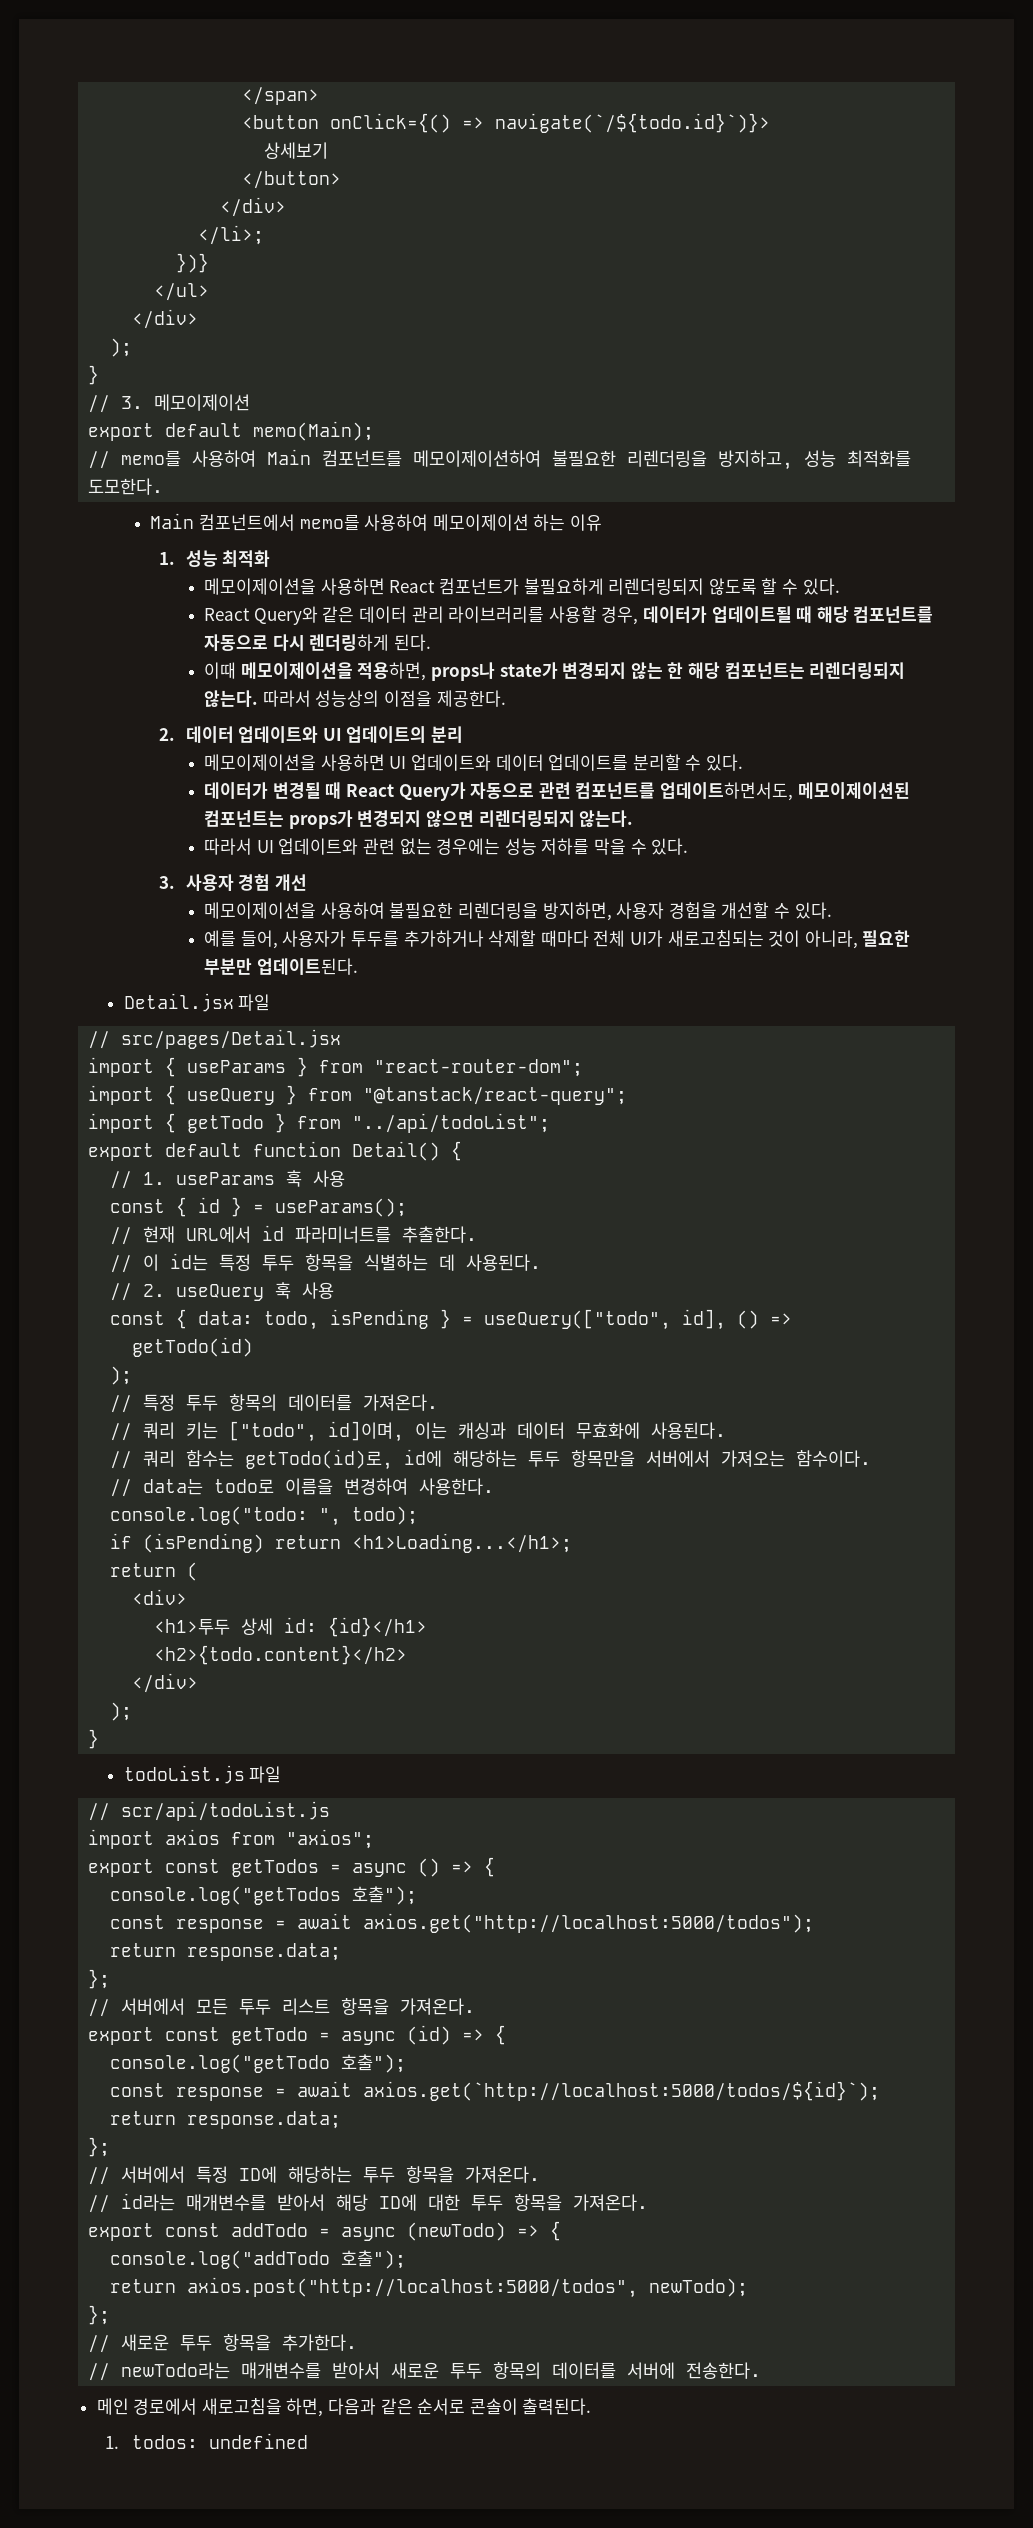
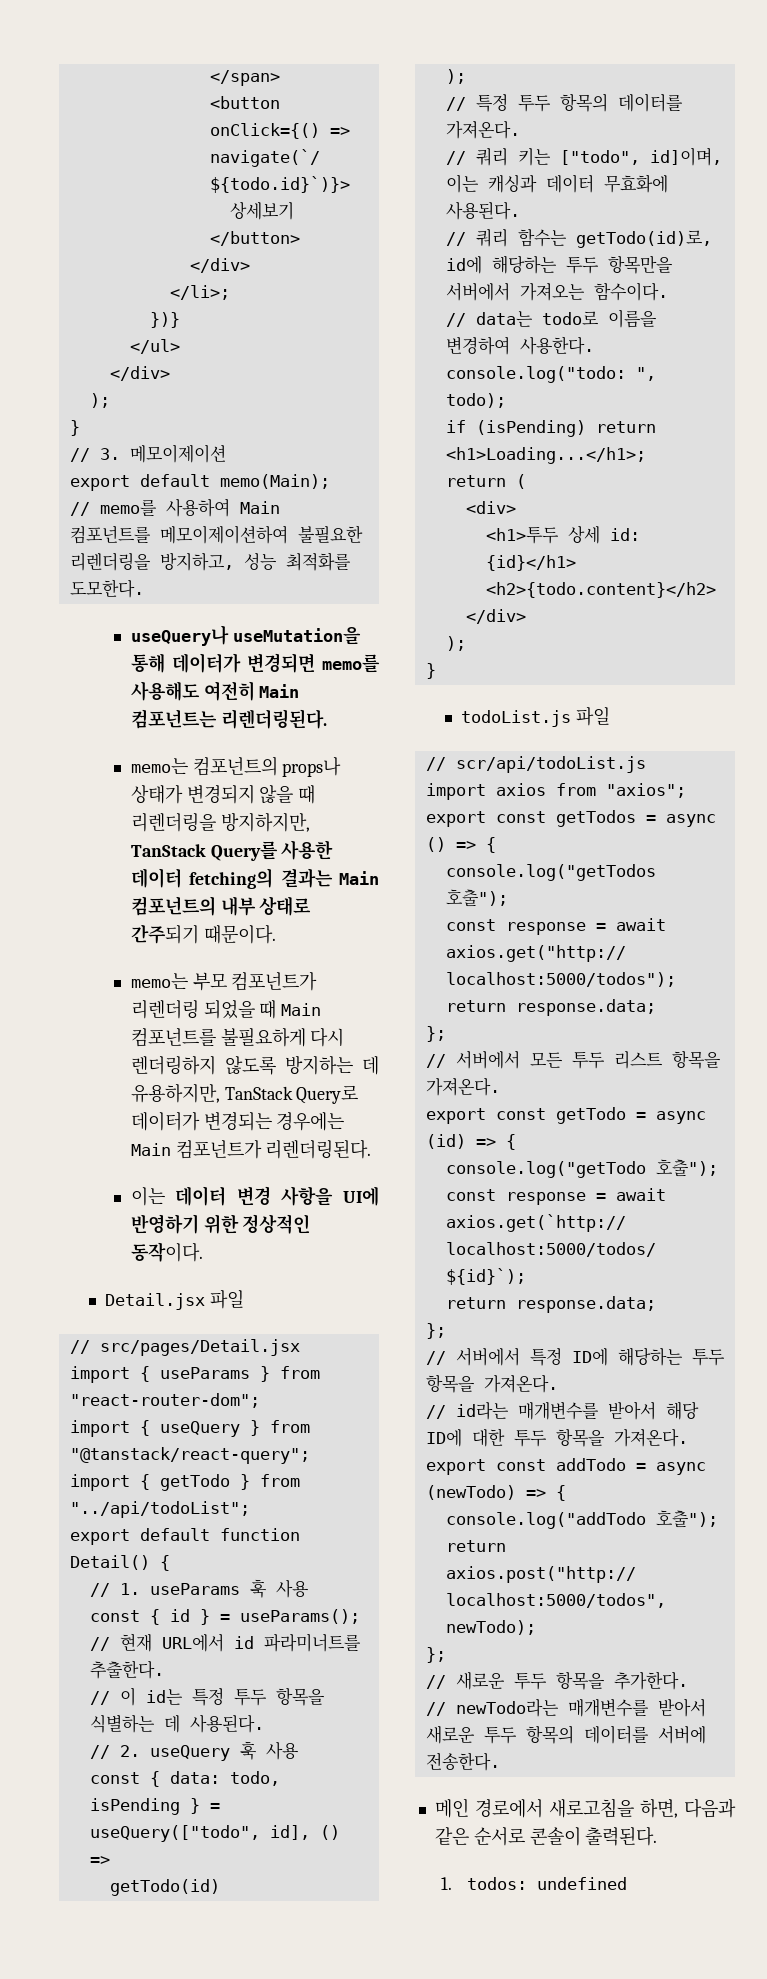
- Main 컴포넌트에서 memo를 사용하여 메모이제이션 하는 이유
- 1. 성능 최적화
- 메모이제이션을 사용하면 React 컴포넌트가 불필요하게 리렌더링되지 않도록 할 수 있다.
- React Query와 같은 데이터 관리 라이브러리를 사용할 경우, 데이터가 업데이트될 때 해당 컴포넌트를 자동으로 다시 렌더링하게 된다.
- 이때 메모이제이션을 적용하면, props나 state가 변경되지 않는 한 해당 컴포넌트는 리렌더링되지 않는다. 따라서 성능상의 이점을 제공한다.
- 2. 데이터 업데이트와 UI 업데이트의 분리
- 메모이제이션을 사용하면 UI 업데이트와 데이터 업데이트를 분리할 수 있다.
- 데이터가 변경될 때 React Query가 자동으로 관련 컴포넌트를 업데이트하면서도, 메모이제이션된 컴포넌트는 props가 변경되지 않으면 리렌더링되지 않는다.
- 따라서 UI 업데이트와 관련 없는 경우에는 성능 저하를 막을 수 있다.
- 3. 사용자 경험 개선
- 메모이제이션을 사용하여 불필요한 리렌더링을 방지하면, 사용자 경험을 개선할 수 있다.
- 예를 들어, 사용자가 투두를 추가하거나 삭제할 때마다 전체 UI가 새로고침되는 것이 아니라, 필요한 부분만 업데이트된다.
+ useQuery나 useMutation을 통해 데이터가 변경되면 memo를 사용해도 여전히 Main 컴포넌트는 리렌더링된다.
+ memo는 컴포넌트의 props나 상태가 변경되지 않을 때 리렌더링을 방지하지만, TanStack Query를 사용한 데이터 fetching의 결과는 Main 컴포넌트의 내부 상태로 간주되기 때문이다.
+ memo는 부모 컴포넌트가 리렌더링 되었을 때 Main 컴포넌트를 불필요하게 다시 렌더링하지 않도록 방지하는 데 유용하지만, TanStack Query로 데이터가 변경되는 경우에는 Main 컴포넌트가 리렌더링된다.
+ 이는 데이터 변경 사항을 UI에 반영하기 위한 정상적인 동작이다.

